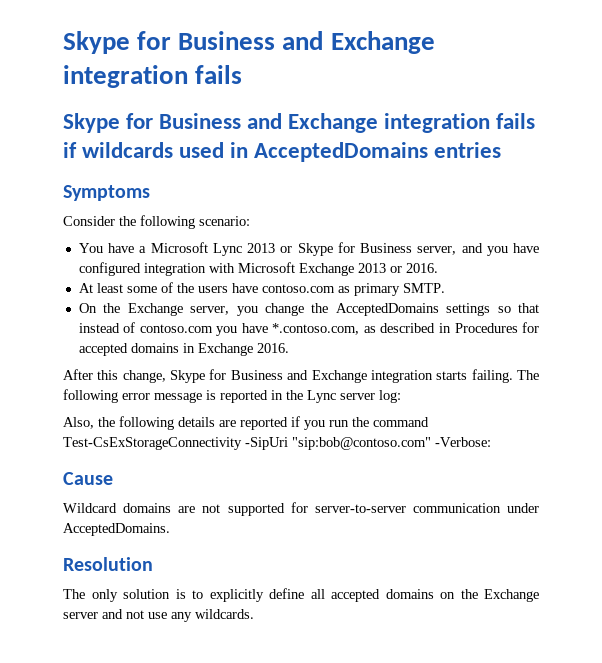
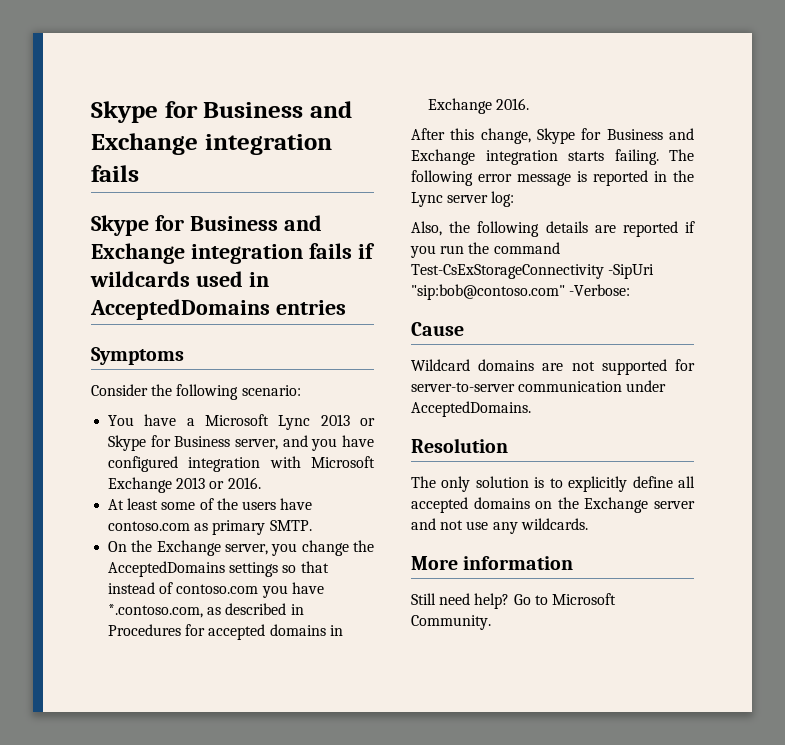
+ More information
+ Still need help? Go to Microsoft Community.

